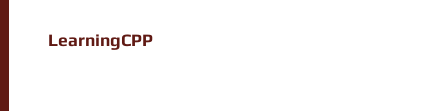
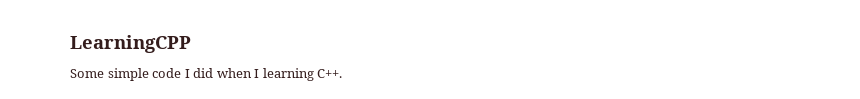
+ Some simple code I did when I learning C++.

